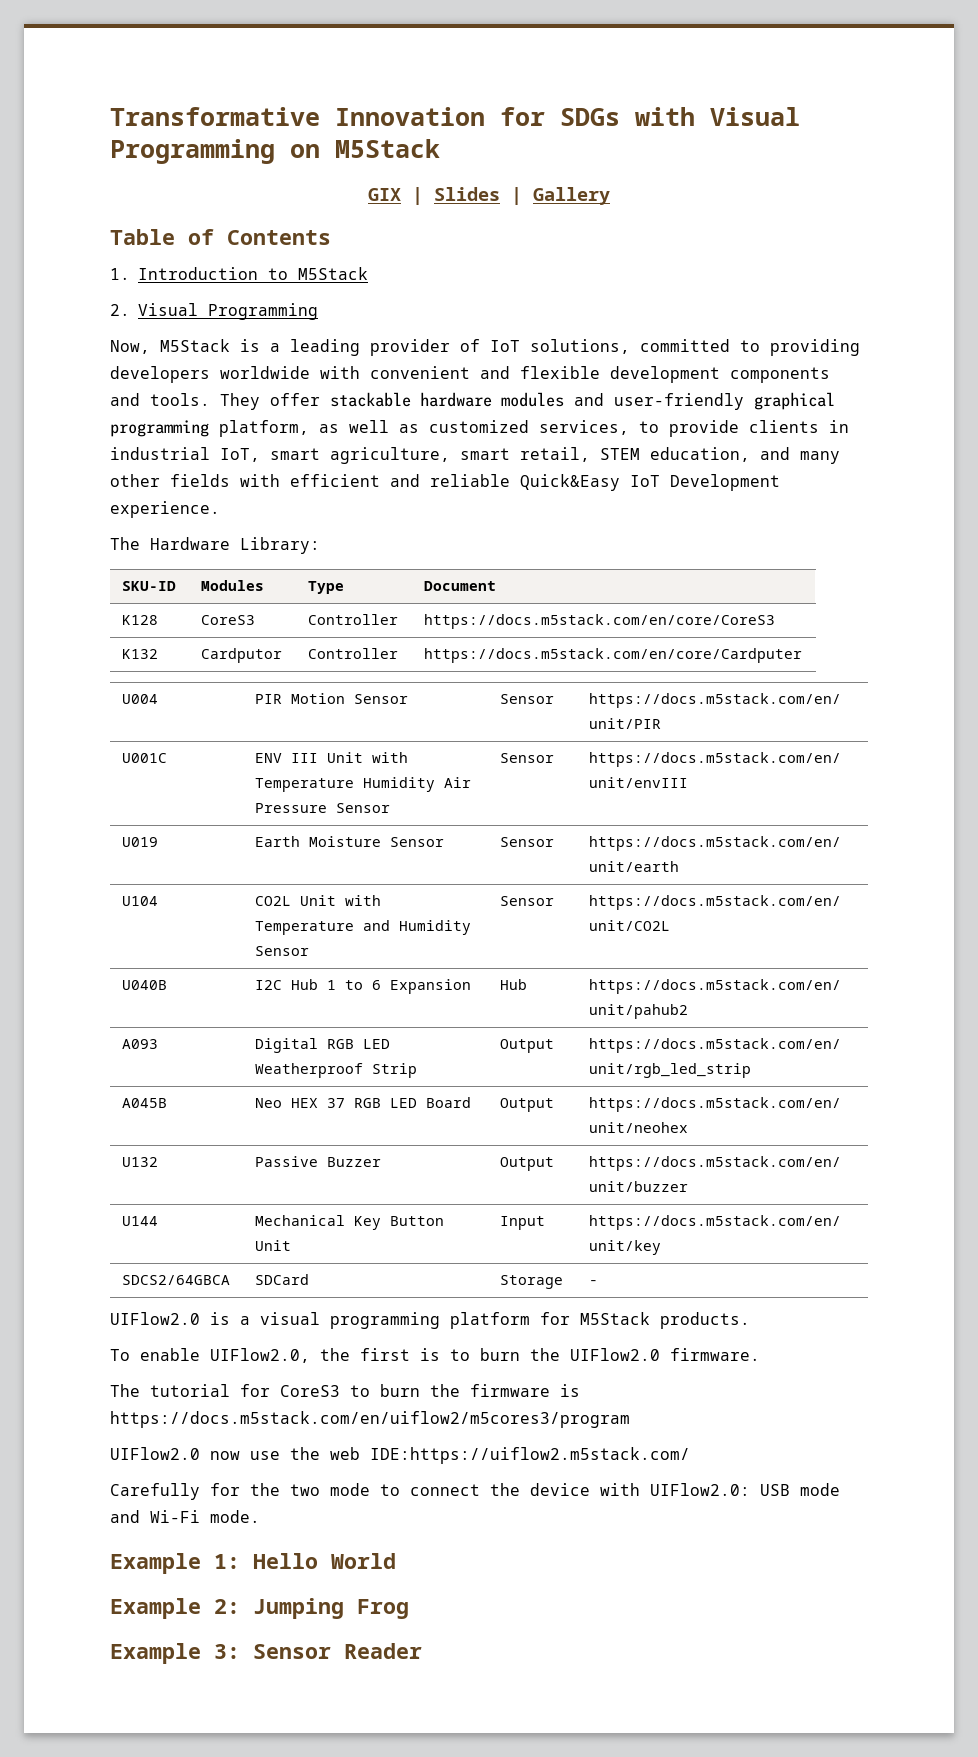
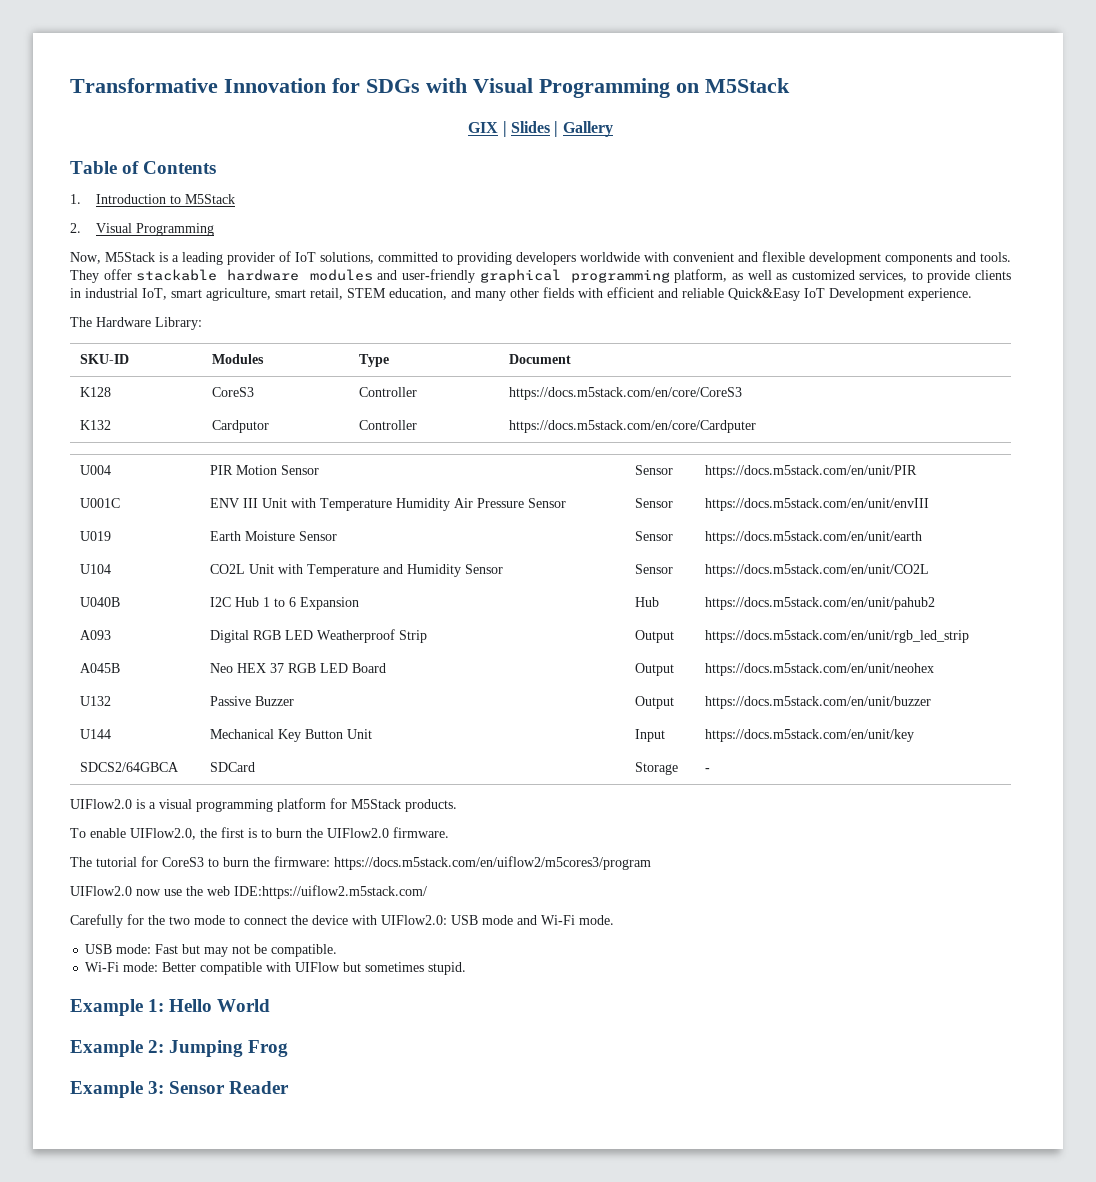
- The tutorial for CoreS3 to burn the firmware is https://docs.m5stack.com/en/uiflow2/m5cores3/program
+ The tutorial for CoreS3 to burn the firmware: https://docs.m5stack.com/en/uiflow2/m5cores3/program
+ USB mode: Fast but may not be compatible.
+ Wi-Fi mode: Better compatible with UIFlow but sometimes stupid.

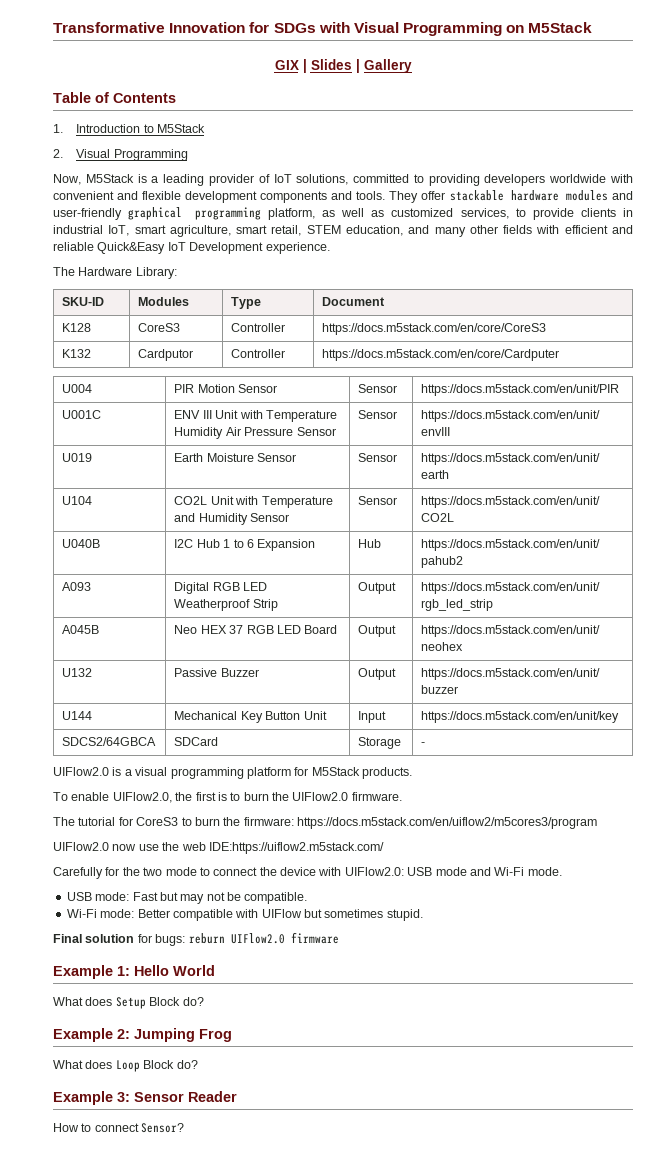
+ Final solution for bugs: reburn UIFlow2.0 firmware
+ What does Setup Block do?
+ What does Loop Block do?
+ How to connect Sensor?

